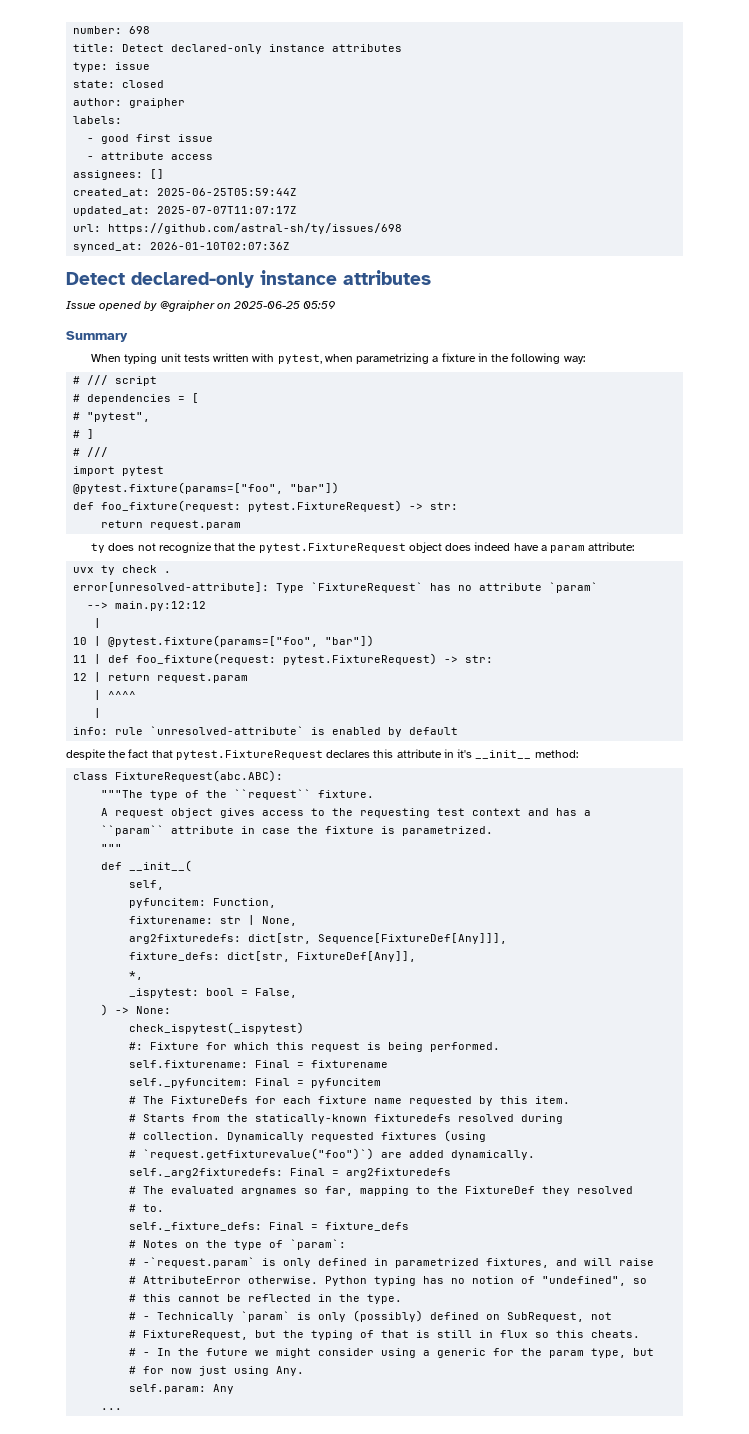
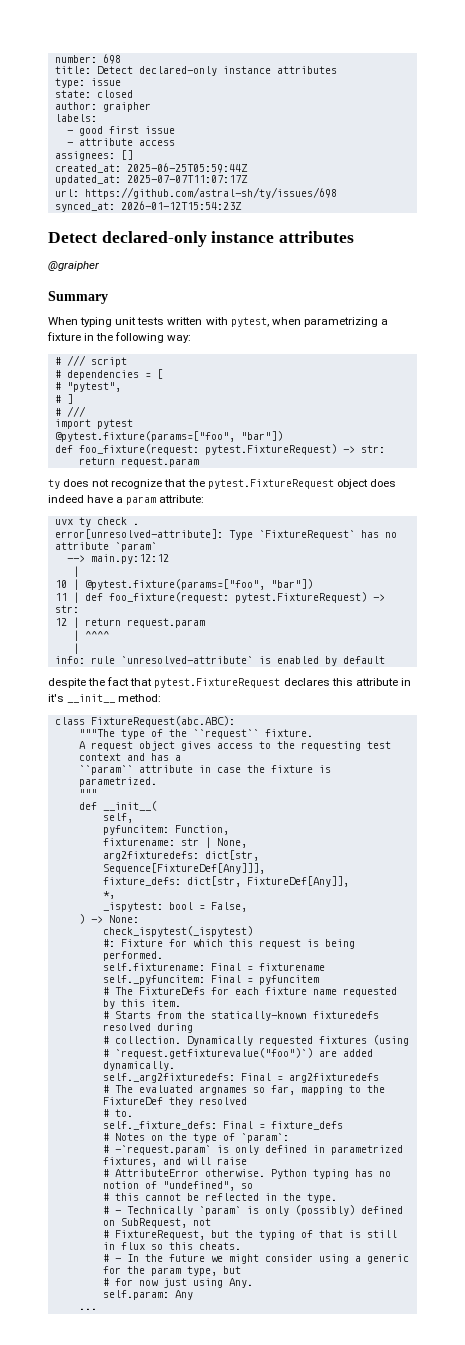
- synced_at: 2026-01-10T02:07:36Z
+ synced_at: 2026-01-12T15:54:23Z
  Detect declared-only instance attributes
- Issue opened by @graipher on 2025-06-25 05:59
+ @graipher

